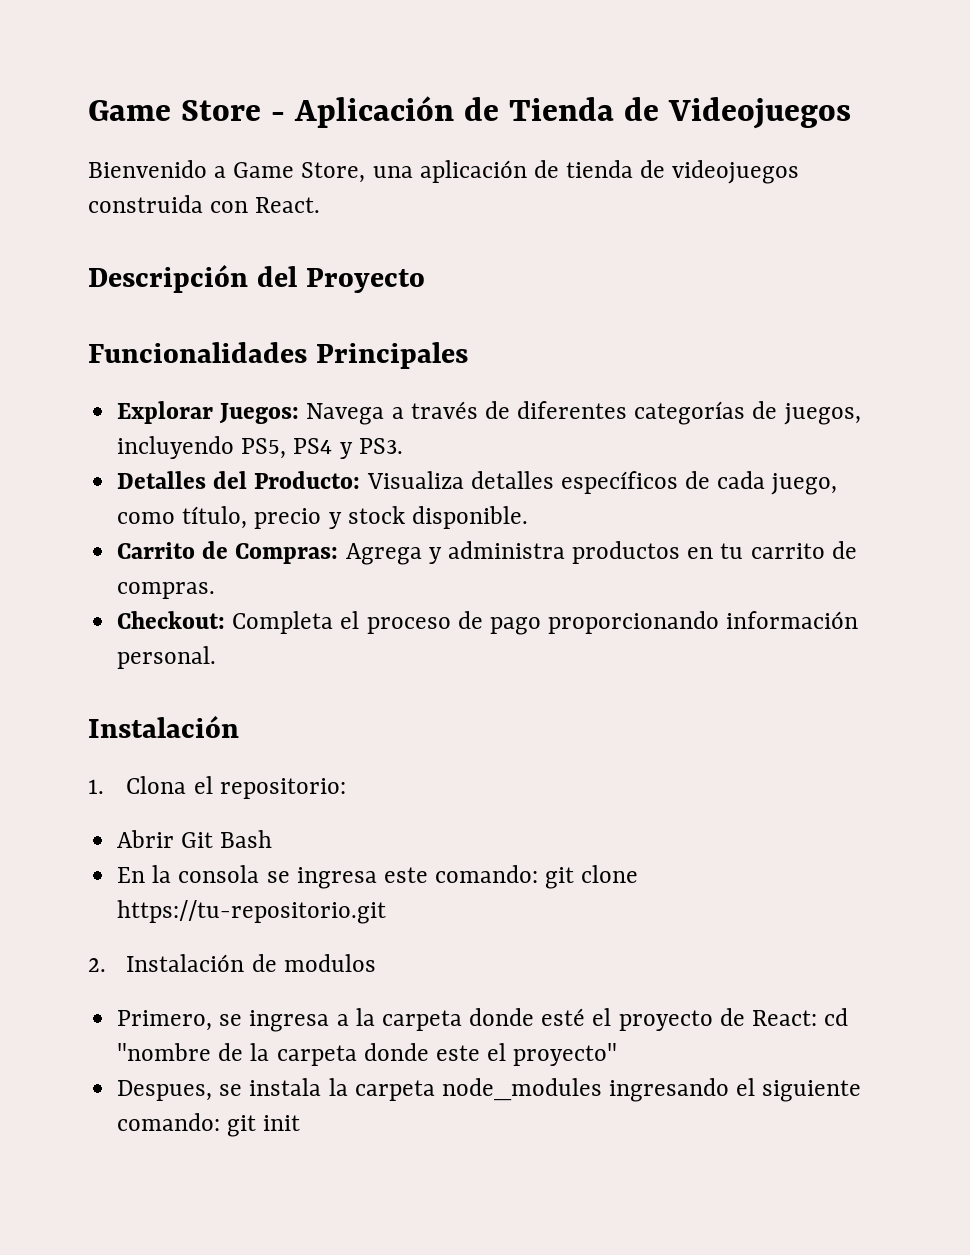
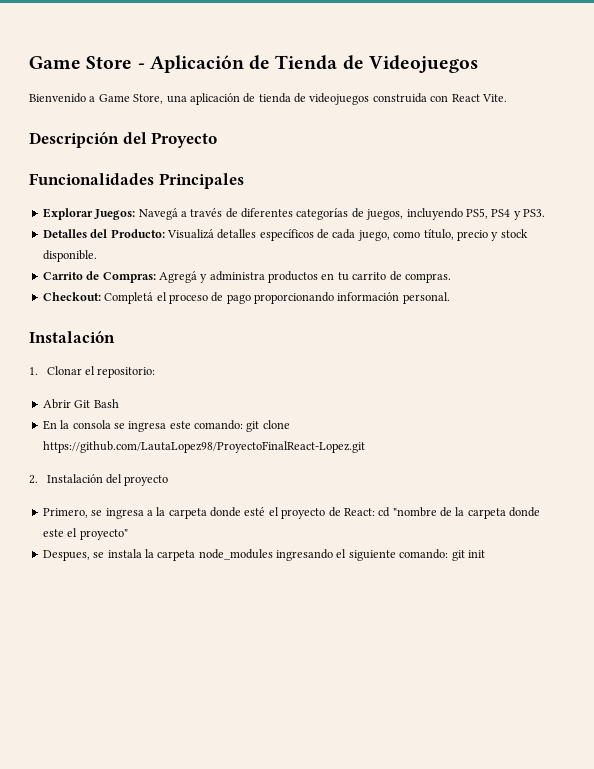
- Bienvenido a Game Store, una aplicación de tienda de videojuegos construida con React.
+ Bienvenido a Game Store, una aplicación de tienda de videojuegos construida con React Vite.
- Explorar Juegos: Navega a través de diferentes categorías de juegos, incluyendo PS5, PS4 y PS3.
+ Explorar Juegos: Navegá a través de diferentes categorías de juegos, incluyendo PS5, PS4 y PS3.
- Detalles del Producto: Visualiza detalles específicos de cada juego, como título, precio y stock disponible.
+ Detalles del Producto: Visualizá detalles específicos de cada juego, como título, precio y stock disponible.
- Carrito de Compras: Agrega y administra productos en tu carrito de compras.
+ Carrito de Compras: Agregá y administra productos en tu carrito de compras.
- Checkout: Completa el proceso de pago proporcionando información personal.
+ Checkout: Completá el proceso de pago proporcionando información personal.
- 1. Clona el repositorio:
+ 1. Clonar el repositorio:
- En la consola se ingresa este comando: git clone https://tu-repositorio.git
+ En la consola se ingresa este comando: git clone https://github.com/LautaLopez98/ProyectoFinalReact-Lopez.git
- 2. Instalación de modulos
+ 2. Instalación del proyecto

